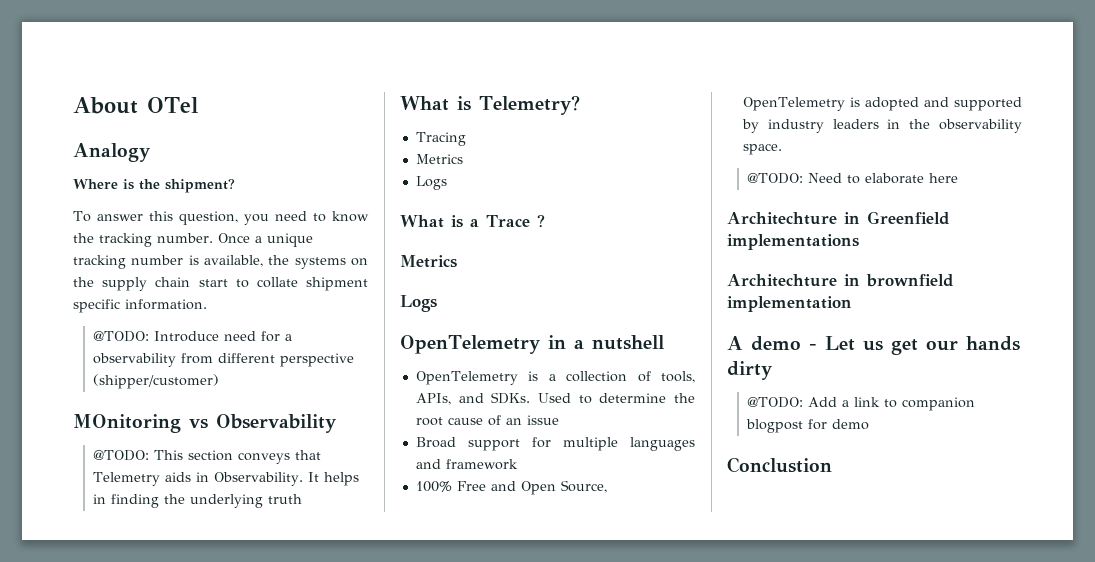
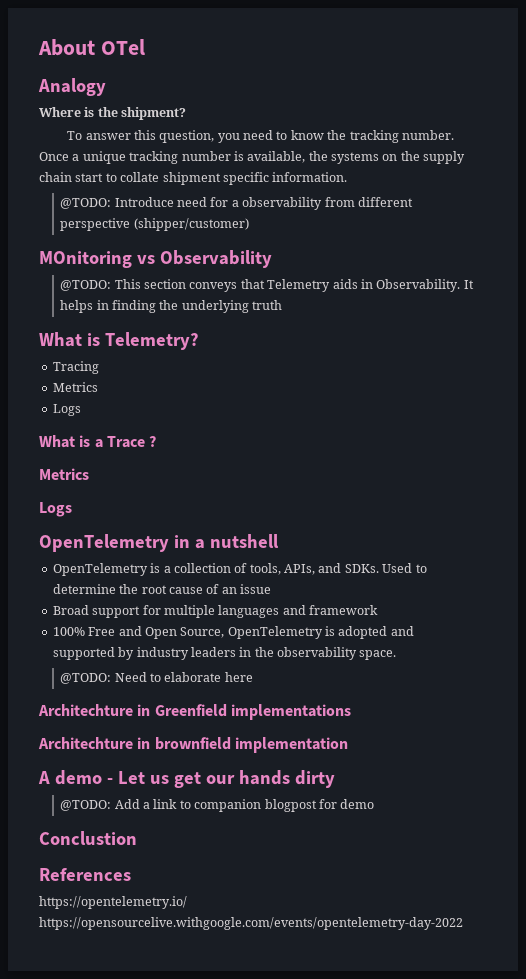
+ References
+ https://opentelemetry.io/ https://opensourcelive.withgoogle.com/events/opentelemetry-day-2022

